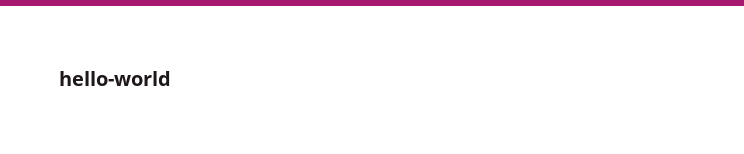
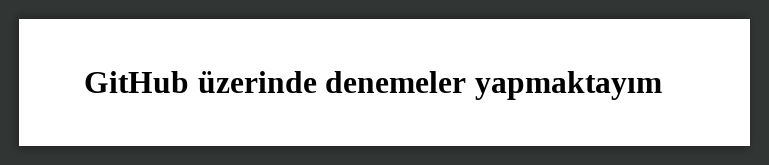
- hello-world
+ GitHub üzerinde denemeler yapmaktayım

